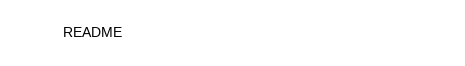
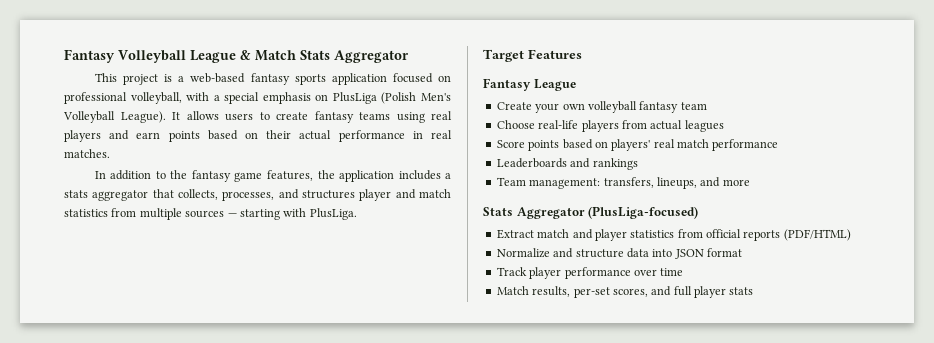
- README
+ Fantasy Volleyball League & Match Stats Aggregator
+ This project is a web-based fantasy sports application focused on professional volleyball, with a special emphasis on PlusLiga (Polish Men's Volleyball League). It allows users to create fantasy teams using real players and earn points based on their actual performance in real matches.
+ In addition to the fantasy game features, the application includes a stats aggregator that collects, processes, and structures player and match statistics from multiple sources — starting with PlusLiga.
+ Target Features
+ Fantasy League
+ Create your own volleyball fantasy team
+ Choose real-life players from actual leagues
+ Score points based on players' real match performance
+ Leaderboards and rankings
+ Team management: transfers, lineups, and more
+ Stats Aggregator (PlusLiga-focused)
+ Extract match and player statistics from official reports (PDF/HTML)
+ Normalize and structure data into JSON format
+ Track player performance over time
+ Match results, per-set scores, and full player stats

